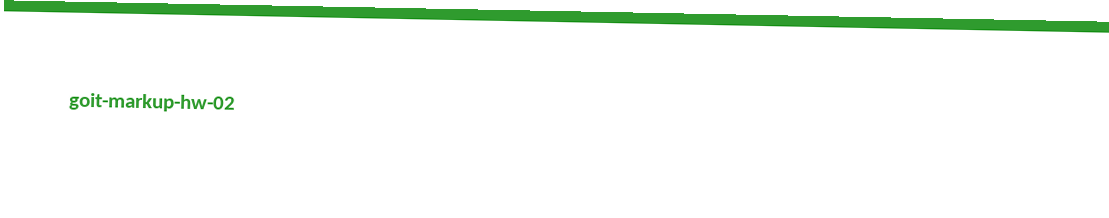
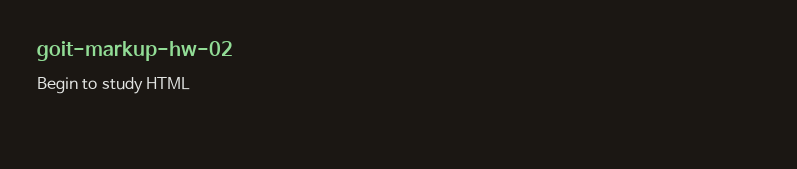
+ Begin to study HTML

